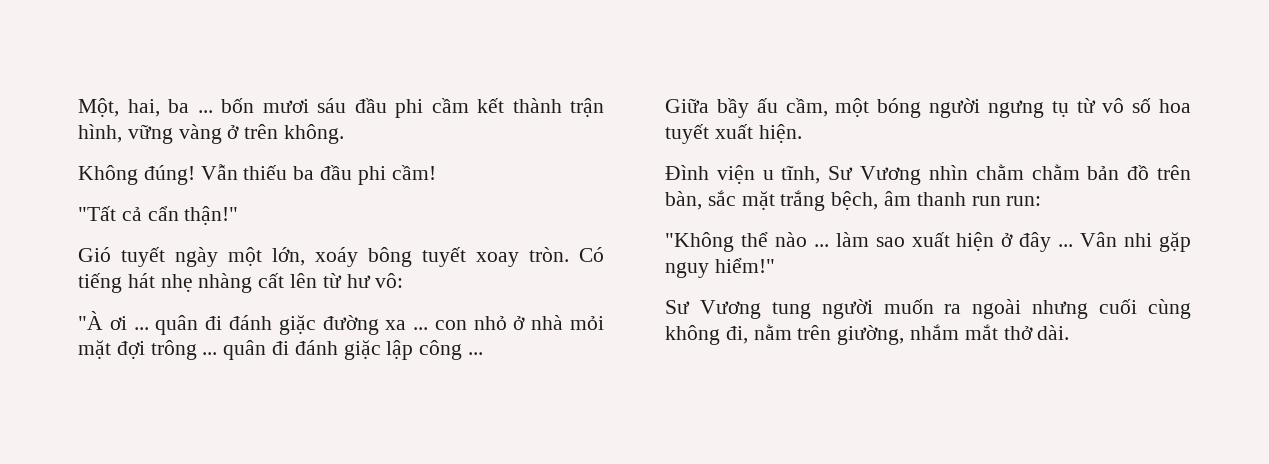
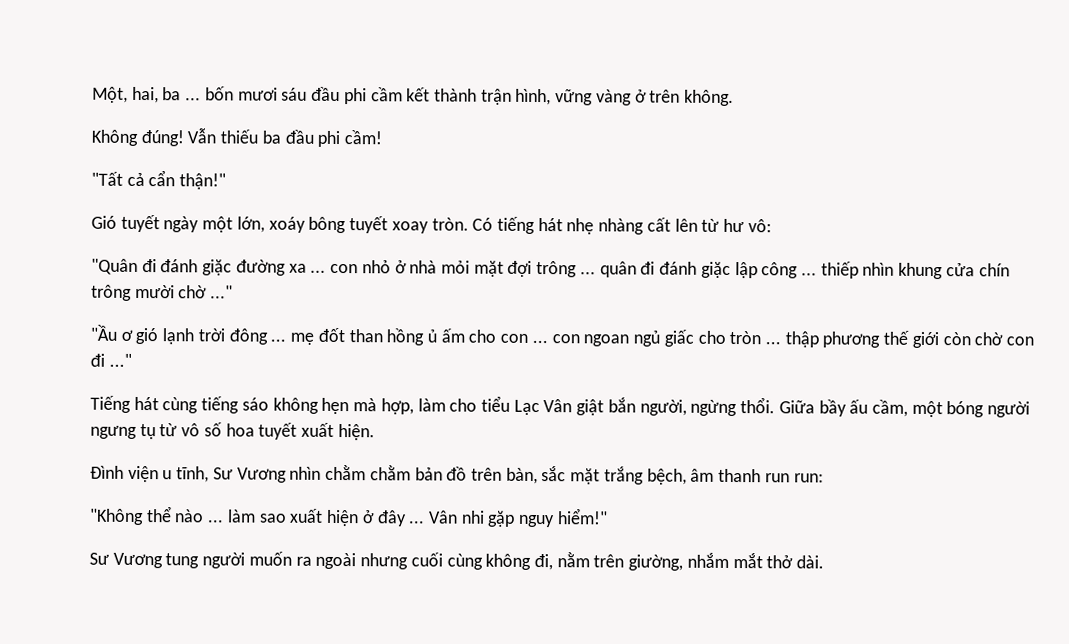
- "À ơi ... quân đi đánh giặc đường xa ... con nhỏ ở nhà mỏi mặt đợi trông ... quân đi đánh giặc lập công ...
- Giữa bầy ấu cầm, một bóng người ngưng tụ từ vô số hoa tuyết xuất hiện.
+ "Quân đi đánh giặc đường xa ... con nhỏ ở nhà mỏi mặt đợi trông ... quân đi đánh giặc lập công ... thiếp nhìn khung cửa chín trông mười chờ ..."
+ "Ầu ơ gió lạnh trời đông ... mẹ đốt than hồng ủ ấm cho con ... con ngoan ngủ giấc cho tròn ... thập phương thế giới còn chờ con đi ..."
+ Tiếng hát cùng tiếng sáo không hẹn mà hợp, làm cho tiểu Lạc Vân giật bắn người, ngừng thổi. Giữa bầy ấu cầm, một bóng người ngưng tụ từ vô số hoa tuyết xuất hiện.

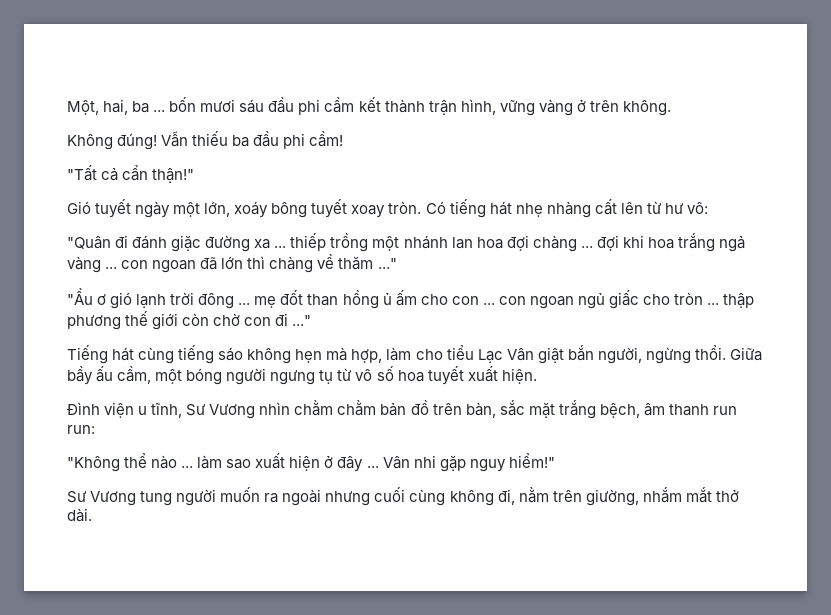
- "Quân đi đánh giặc đường xa ... con nhỏ ở nhà mỏi mặt đợi trông ... quân đi đánh giặc lập công ... thiếp nhìn khung cửa chín trông mười chờ ..."
+ "Quân đi đánh giặc đường xa ... thiếp trồng một nhánh lan hoa đợi chàng ... đợi khi hoa trắng ngả vàng ... con ngoan đã lớn thì chàng về thăm ..."

